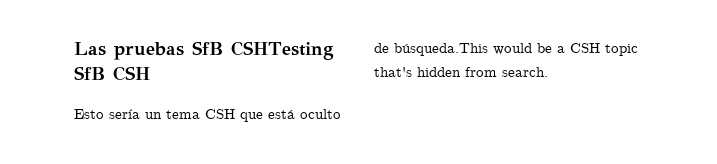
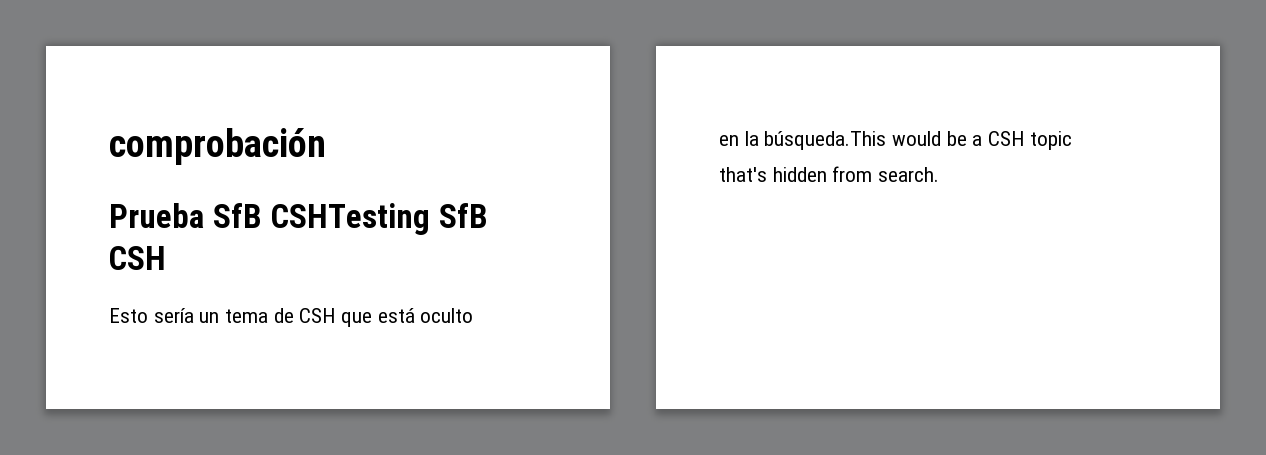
- Las pruebas SfB CSHTesting SfB CSH
+ comprobación
+ Prueba SfB CSHTesting SfB CSH
- Esto sería un tema CSH que está oculto de búsqueda.This would be a CSH topic that's hidden from search.
+ Esto sería un tema de CSH que está oculto en la búsqueda.This would be a CSH topic that's hidden from search.

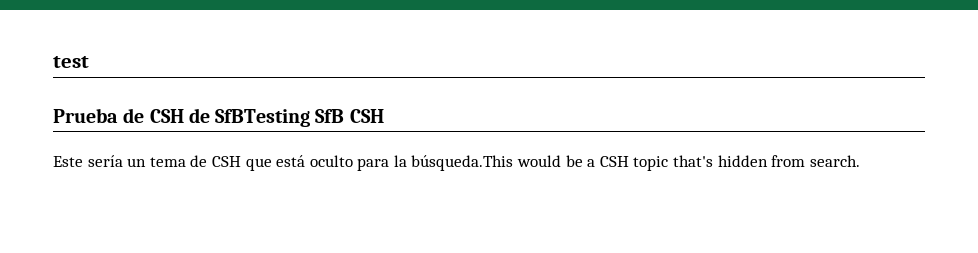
- comprobación
+ test
- Prueba SfB CSHTesting SfB CSH
+ Prueba de CSH de SfBTesting SfB CSH
- Esto sería un tema de CSH que está oculto en la búsqueda.This would be a CSH topic that's hidden from search.
+ Este sería un tema de CSH que está oculto para la búsqueda.This would be a CSH topic that's hidden from search.

